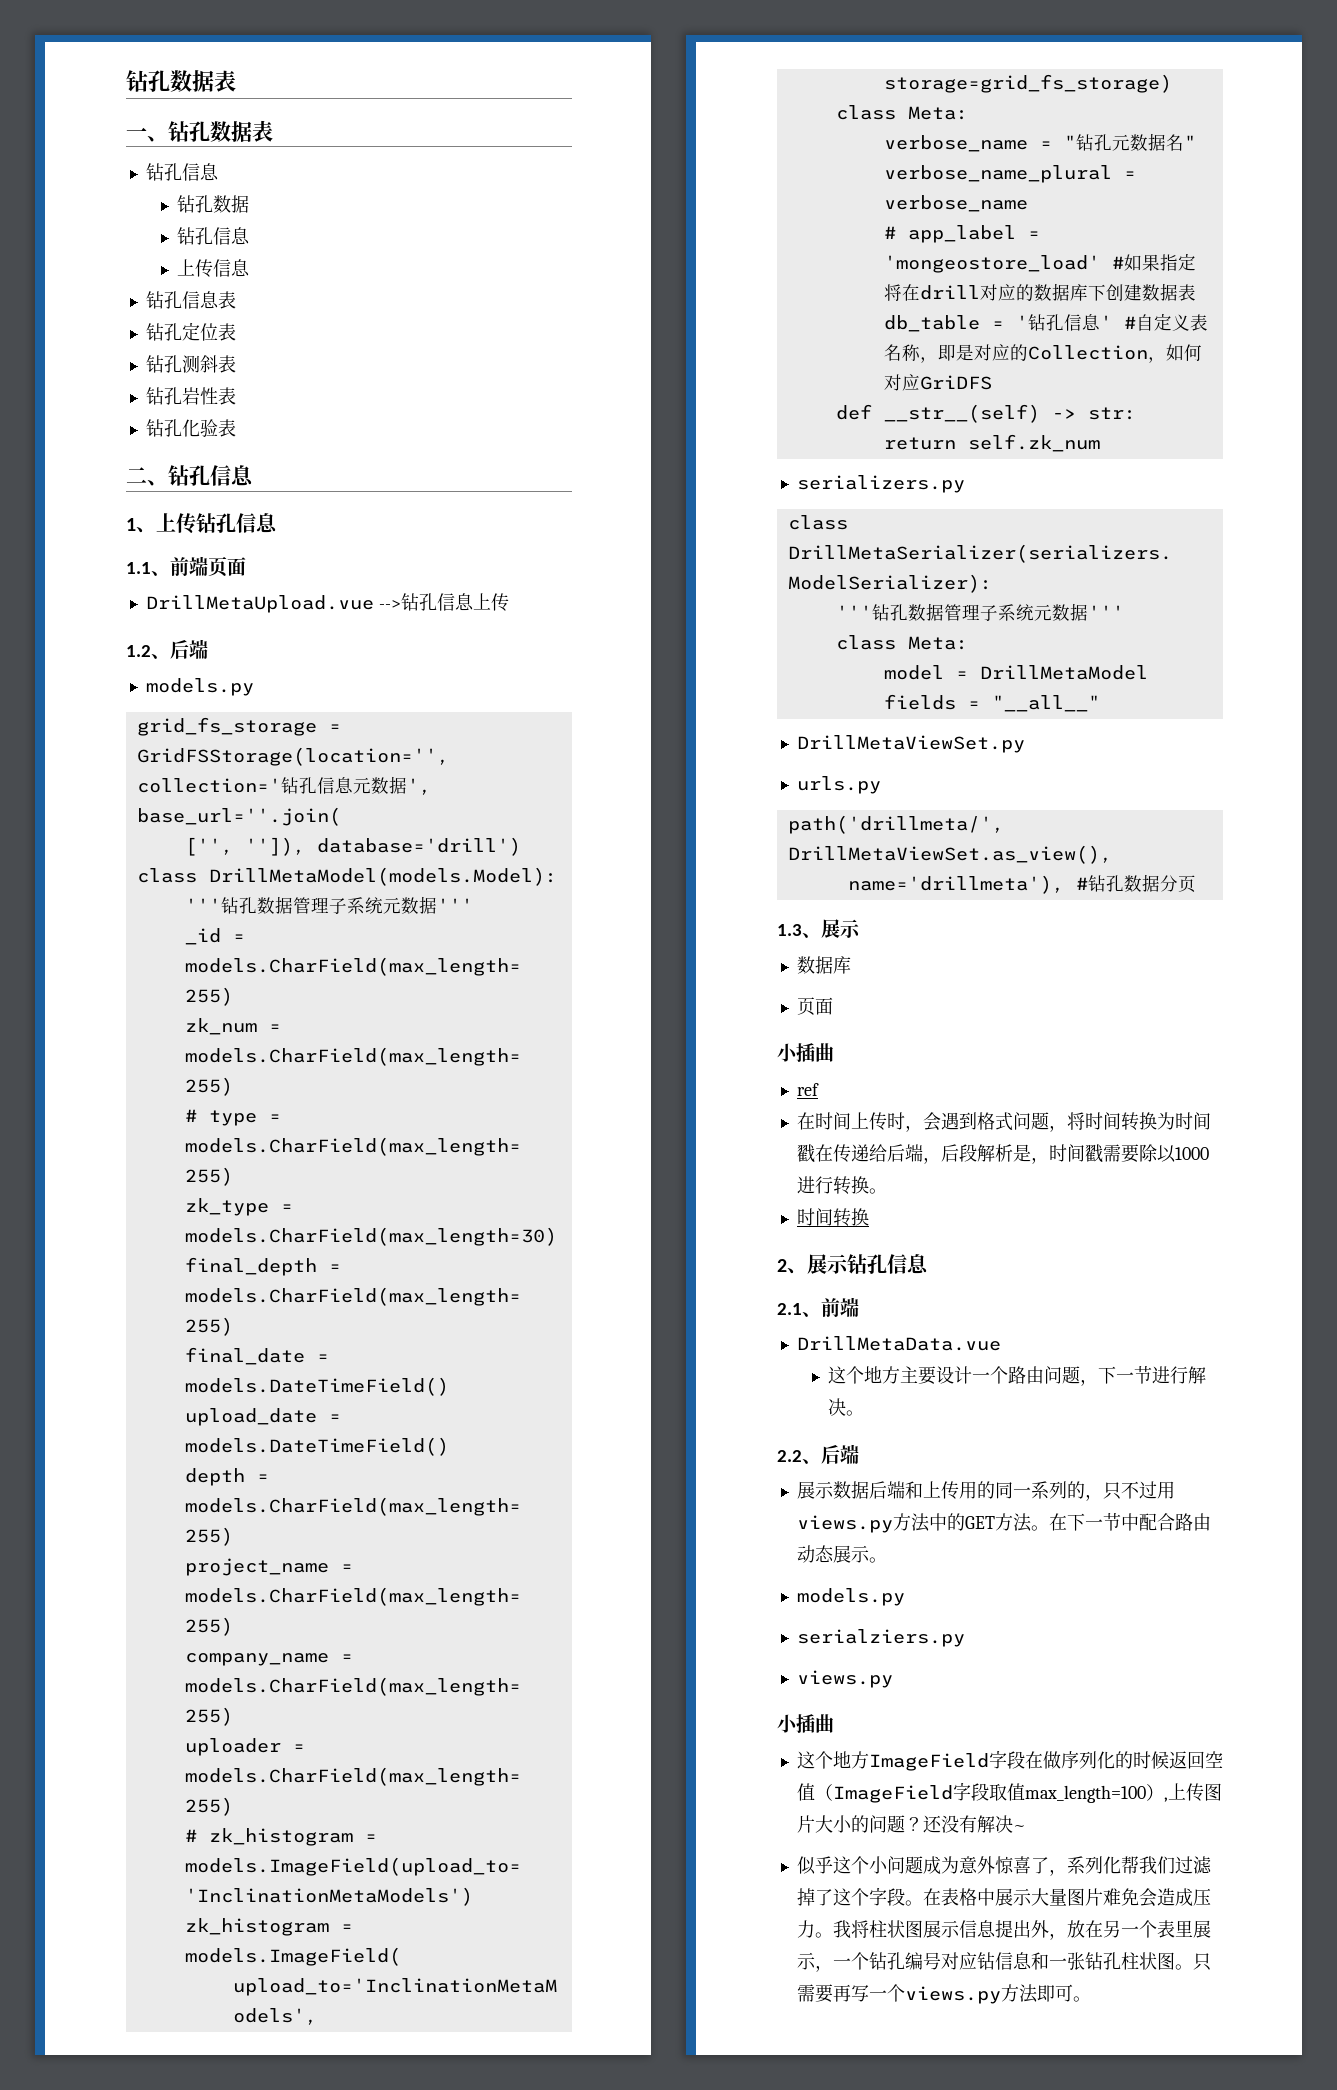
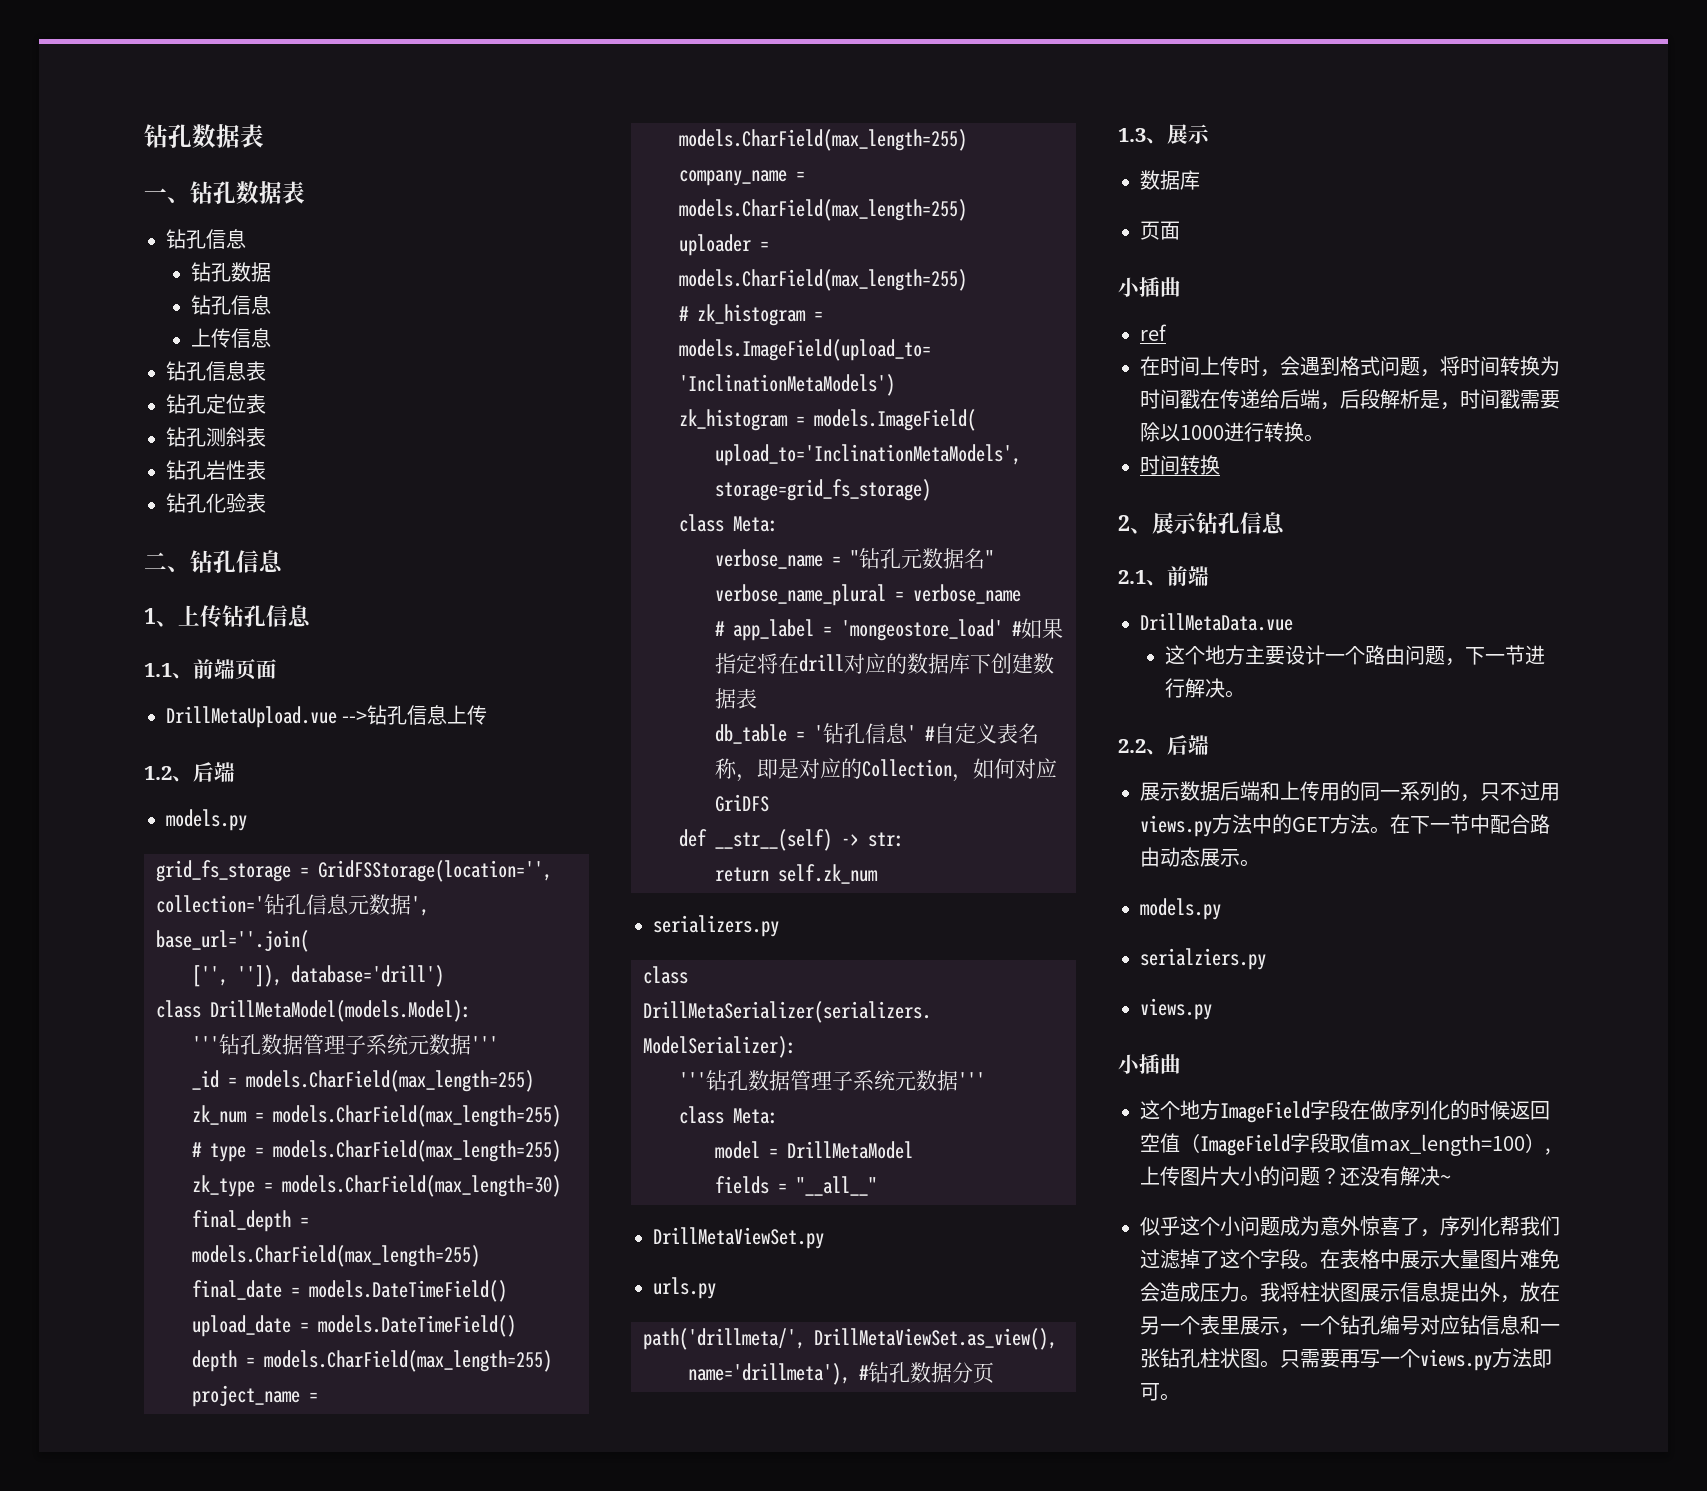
- 似乎这个小问题成为意外惊喜了，系列化帮我们过滤掉了这个字段。
+ 似乎这个小问题成为意外惊喜了，序列化帮我们过滤掉了这个字段。

